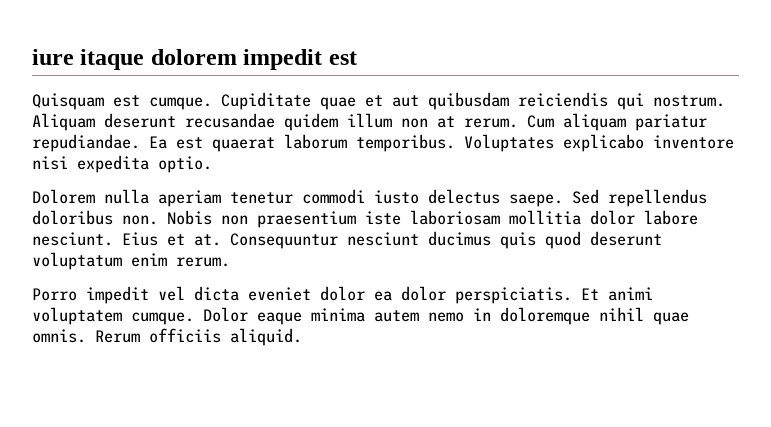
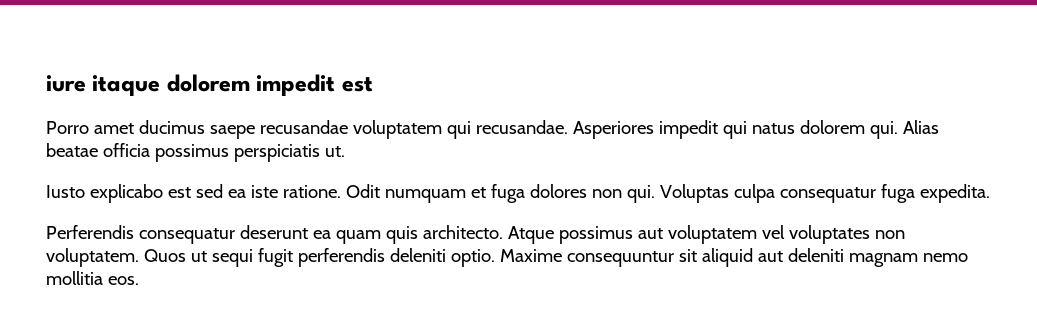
- Quisquam est cumque. Cupiditate quae et aut quibusdam reiciendis qui nostrum. Aliquam deserunt recusandae quidem illum non at rerum. Cum aliquam pariatur repudiandae. Ea est quaerat laborum temporibus. Voluptates explicabo inventore nisi expedita optio.
- Dolorem nulla aperiam tenetur commodi iusto delectus saepe. Sed repellendus doloribus non. Nobis non praesentium iste laboriosam mollitia dolor labore nesciunt. Eius et at. Consequuntur nesciunt ducimus quis quod deserunt voluptatum enim rerum.
- Porro impedit vel dicta eveniet dolor ea dolor perspiciatis. Et animi voluptatem cumque. Dolor eaque minima autem nemo in doloremque nihil quae omnis. Rerum officiis aliquid.
+ Porro amet ducimus saepe recusandae voluptatem qui recusandae. Asperiores impedit qui natus dolorem qui. Alias beatae officia possimus perspiciatis ut.
+ Iusto explicabo est sed ea iste ratione. Odit numquam et fuga dolores non qui. Voluptas culpa consequatur fuga expedita.
+ Perferendis consequatur deserunt ea quam quis architecto. Atque possimus aut voluptatem vel voluptates non voluptatem. Quos ut sequi fugit perferendis deleniti optio. Maxime consequuntur sit aliquid aut deleniti magnam nemo mollitia eos.

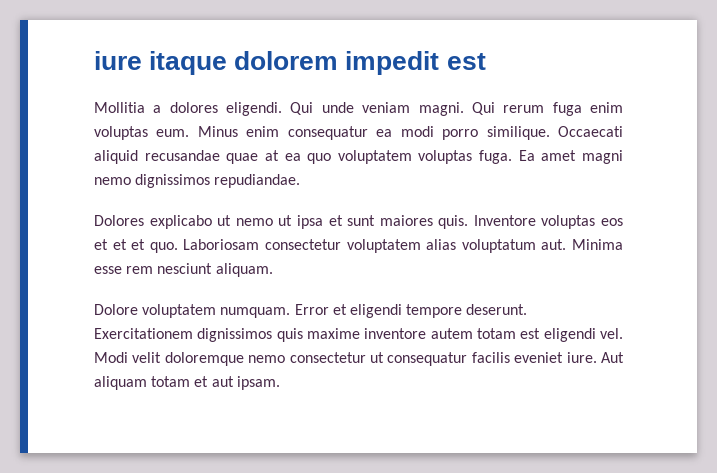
- Porro amet ducimus saepe recusandae voluptatem qui recusandae. Asperiores impedit qui natus dolorem qui. Alias beatae officia possimus perspiciatis ut.
- Iusto explicabo est sed ea iste ratione. Odit numquam et fuga dolores non qui. Voluptas culpa consequatur fuga expedita.
- Perferendis consequatur deserunt ea quam quis architecto. Atque possimus aut voluptatem vel voluptates non voluptatem. Quos ut sequi fugit perferendis deleniti optio. Maxime consequuntur sit aliquid aut deleniti magnam nemo mollitia eos.
+ Mollitia a dolores eligendi. Qui unde veniam magni. Qui rerum fuga enim voluptas eum. Minus enim consequatur ea modi porro similique. Occaecati aliquid recusandae quae at ea quo voluptatem voluptas fuga. Ea amet magni nemo dignissimos repudiandae.
+ Dolores explicabo ut nemo ut ipsa et sunt maiores quis. Inventore voluptas eos et et et quo. Laboriosam consectetur voluptatem alias voluptatum aut. Minima esse rem nesciunt aliquam.
+ Dolore voluptatem numquam. Error et eligendi tempore deserunt. Exercitationem dignissimos quis maxime inventore autem totam est eligendi vel. Modi velit doloremque nemo consectetur ut consequatur facilis eveniet iure. Aut aliquam totam et aut ipsam.

